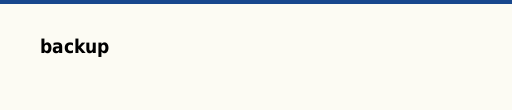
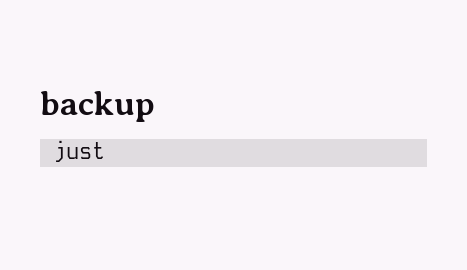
+ just

